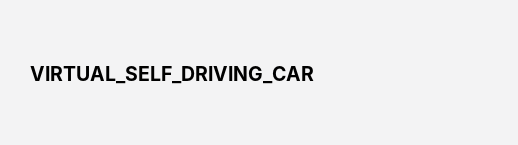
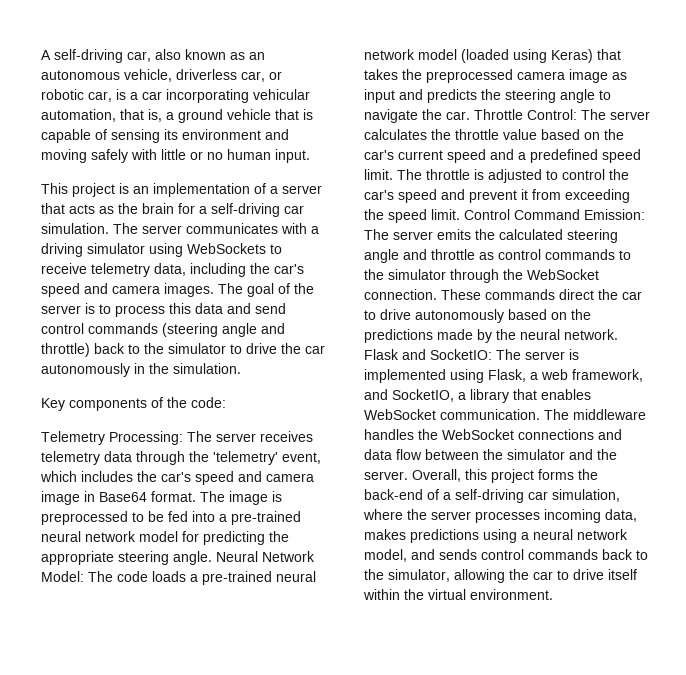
- VIRTUAL_SELF_DRIVING_CAR
+ A self-driving car, also known as an autonomous vehicle, driverless car, or robotic car, is a car incorporating vehicular automation, that is, a ground vehicle that is capable of sensing its environment and moving safely with little or no human input.
+ This project is an implementation of a server that acts as the brain for a self-driving car simulation. The server communicates with a driving simulator using WebSockets to receive telemetry data, including the car's speed and camera images. The goal of the server is to process this data and send control commands (steering angle and throttle) back to the simulator to drive the car autonomously in the simulation.
+ Key components of the code:
+ Telemetry Processing: The server receives telemetry data through the 'telemetry' event, which includes the car's speed and camera image in Base64 format. The image is preprocessed to be fed into a pre-trained neural network model for predicting the appropriate steering angle. Neural Network Model: The code loads a pre-trained neural network model (loaded using Keras) that takes the preprocessed camera image as input and predicts the steering angle to navigate the car. Throttle Control: The server calculates the throttle value based on the car's current speed and a predefined speed limit. The throttle is adjusted to control the car's speed and prevent it from exceeding the speed limit. Control Command Emission: The server emits the calculated steering angle and throttle as control commands to the simulator through the WebSocket connection. These commands direct the car to drive autonomously based on the predictions made by the neural network. Flask and SocketIO: The server is implemented using Flask, a web framework, and SocketIO, a library that enables WebSocket communication. The middleware handles the WebSocket connections and data flow between the simulator and the server. Overall, this project forms the back-end of a self-driving car simulation, where the server processes incoming data, makes predictions using a neural network model, and sends control commands back to the simulator, allowing the car to drive itself within the virtual environment.

